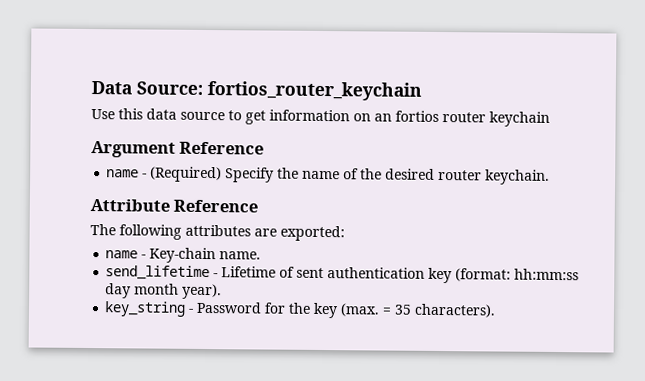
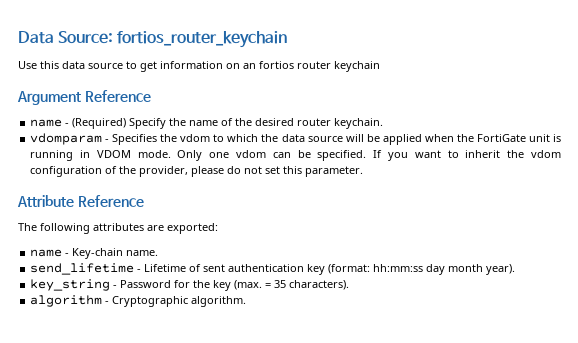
+ vdomparam - Specifies the vdom to which the data source will be applied when the FortiGate unit is running in VDOM mode. Only one vdom can be specified. If you want to inherit the vdom configuration of the provider, please do not set this parameter.
+ algorithm - Cryptographic algorithm.

